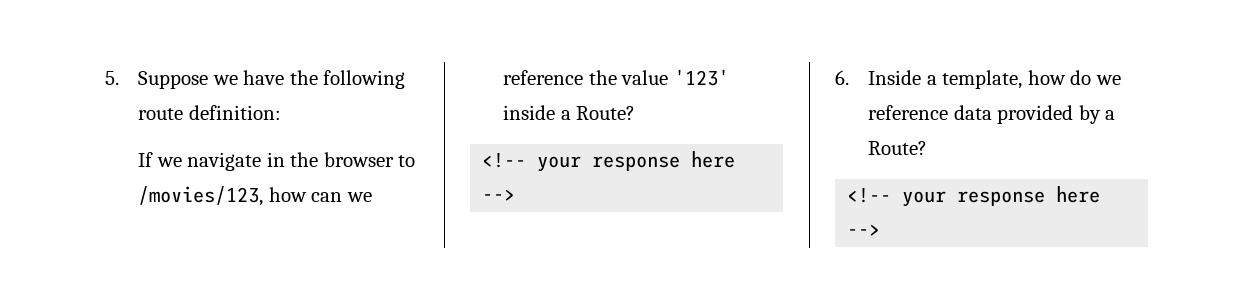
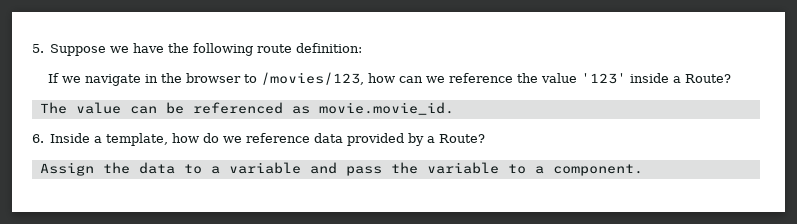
  If we navigate in the browser to /movies/123, how can we reference the value '123' inside a Route?
- <!-- your response here -->
+ The value can be referenced as movie.movie_id.
  6. Inside a template, how do we reference data provided by a Route?
- <!-- your response here -->
+ Assign the data to a variable and pass the variable to a component.

